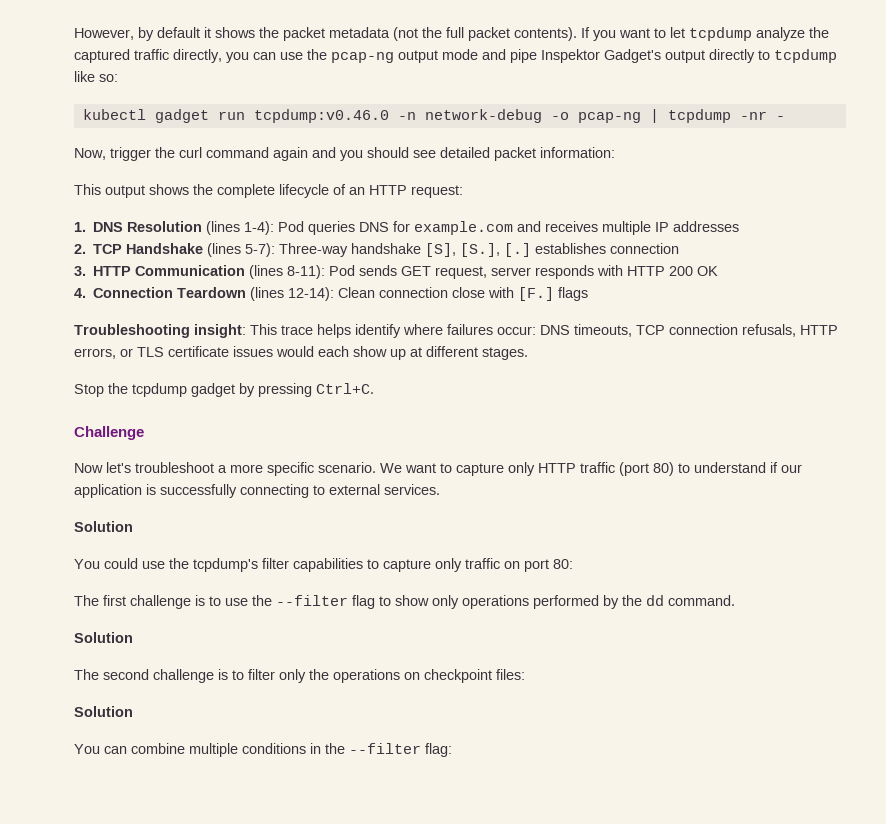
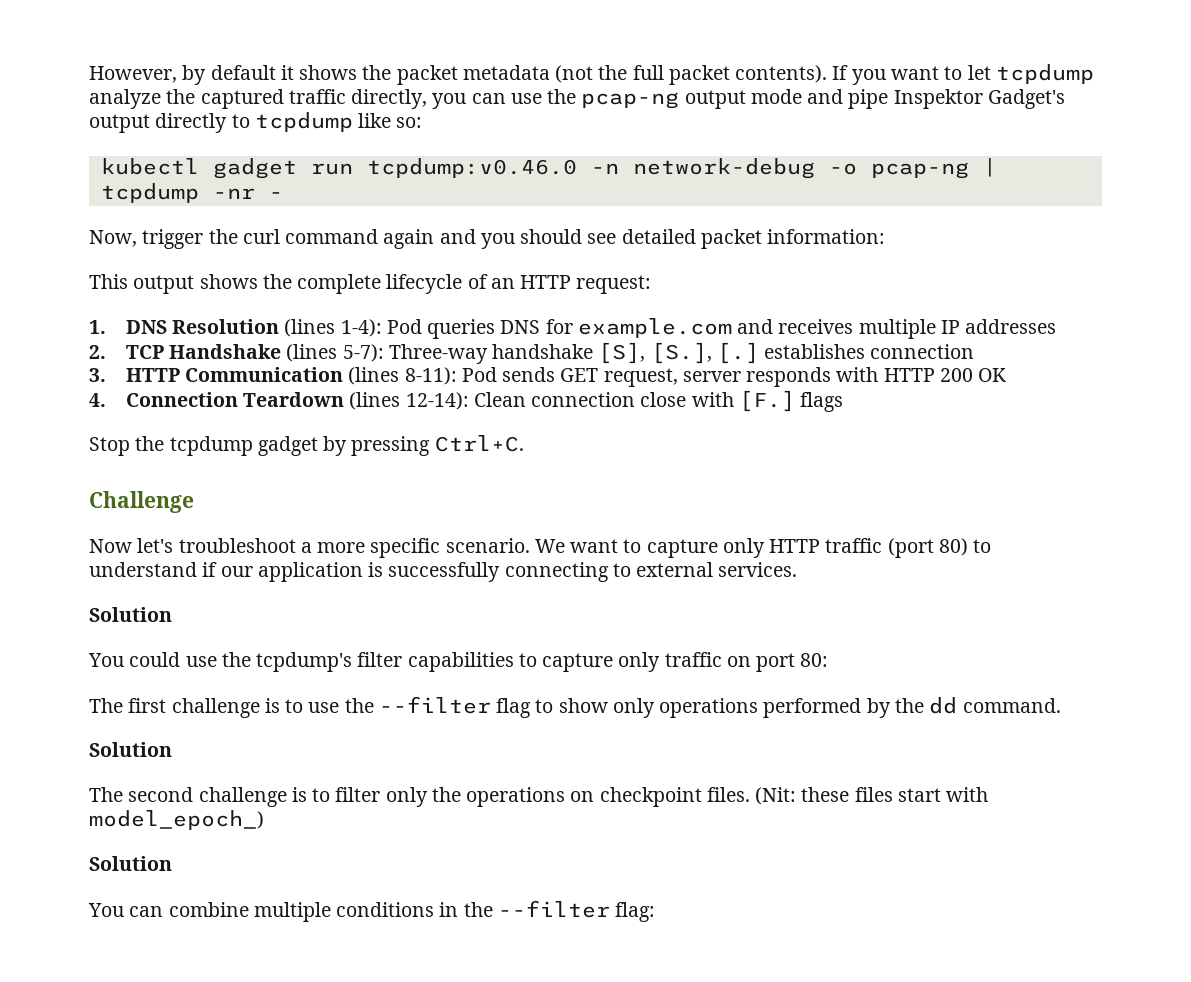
- Troubleshooting insight: This trace helps identify where failures occur: DNS timeouts, TCP connection refusals, HTTP errors, or TLS certificate issues would each show up at different stages.
- The second challenge is to filter only the operations on checkpoint files:
+ The second challenge is to filter only the operations on checkpoint files. (Nit: these files start with model_epoch_)

